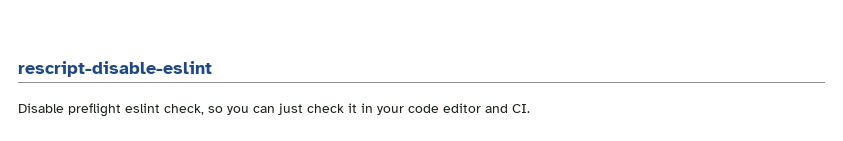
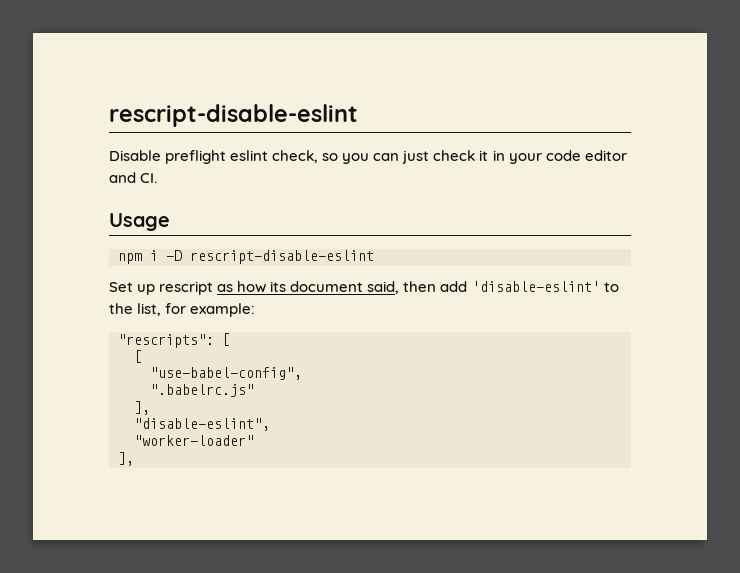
+ Usage
+ npm i -D rescript-disable-eslint
+ Set up rescript as how its document said, then add 'disable-eslint' to the list, for example:
+ "rescripts": [
+ [
+ "use-babel-config",
+ ".babelrc.js"
+ ],
+ "disable-eslint",
+ "worker-loader"
+ ],

